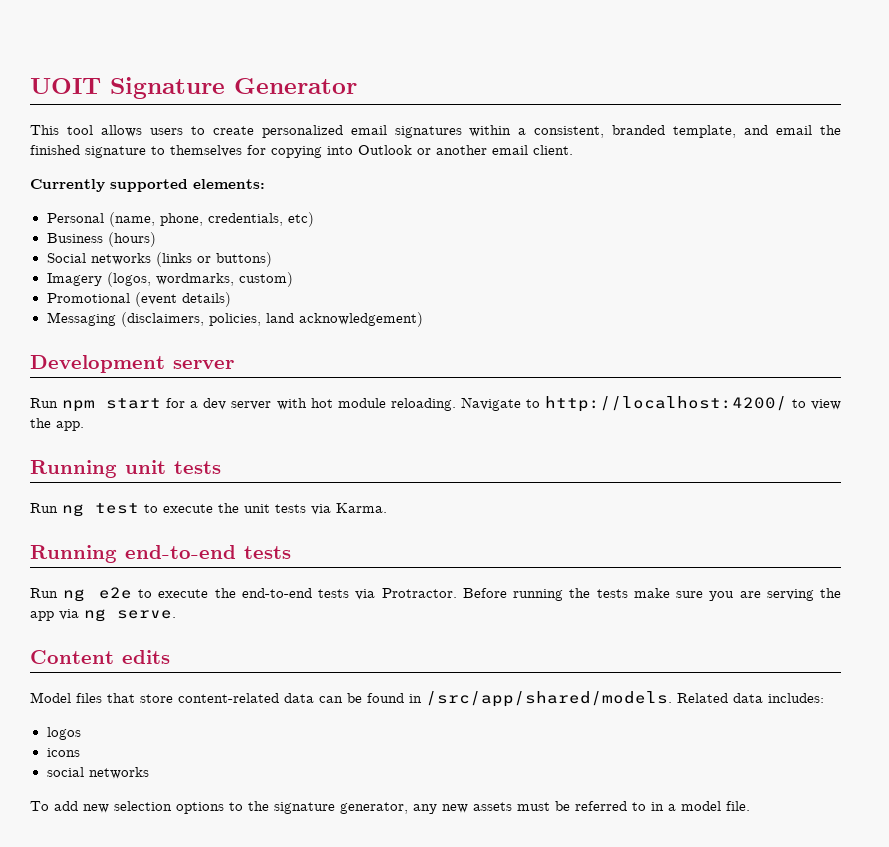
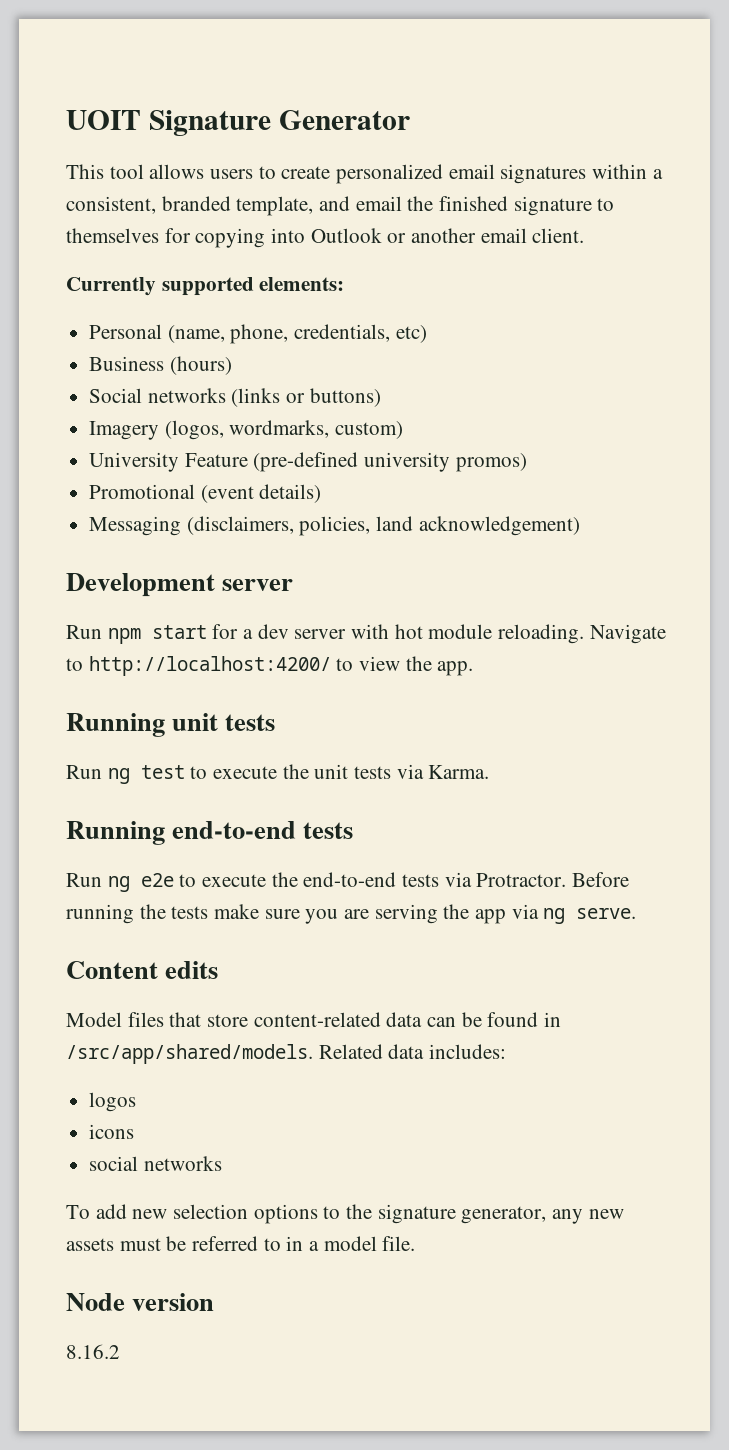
+ University Feature (pre-defined university promos)
+ Node version
+ 8.16.2

